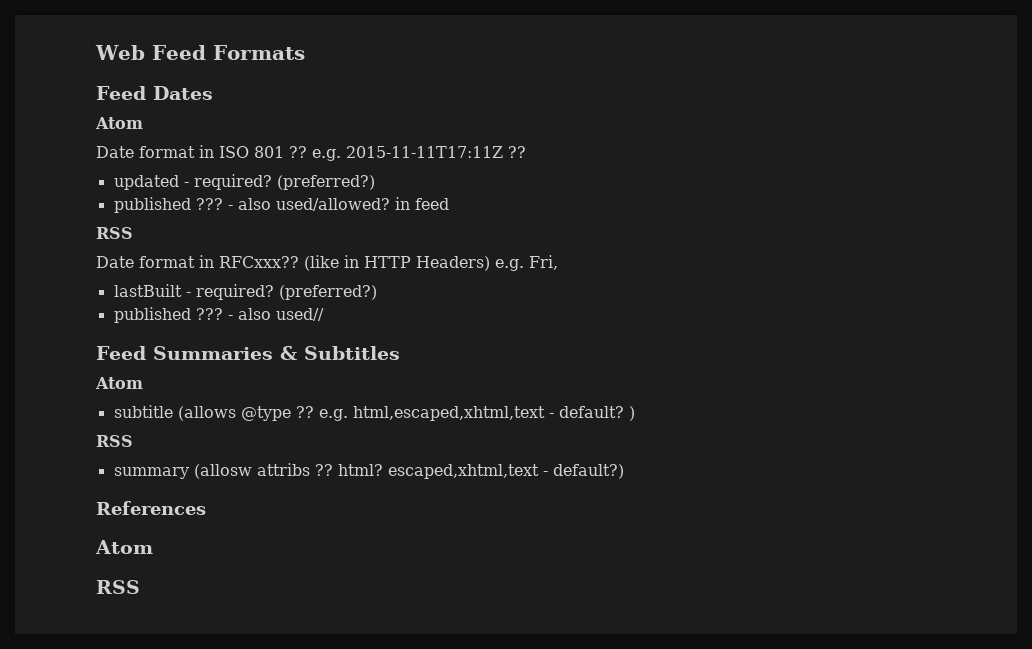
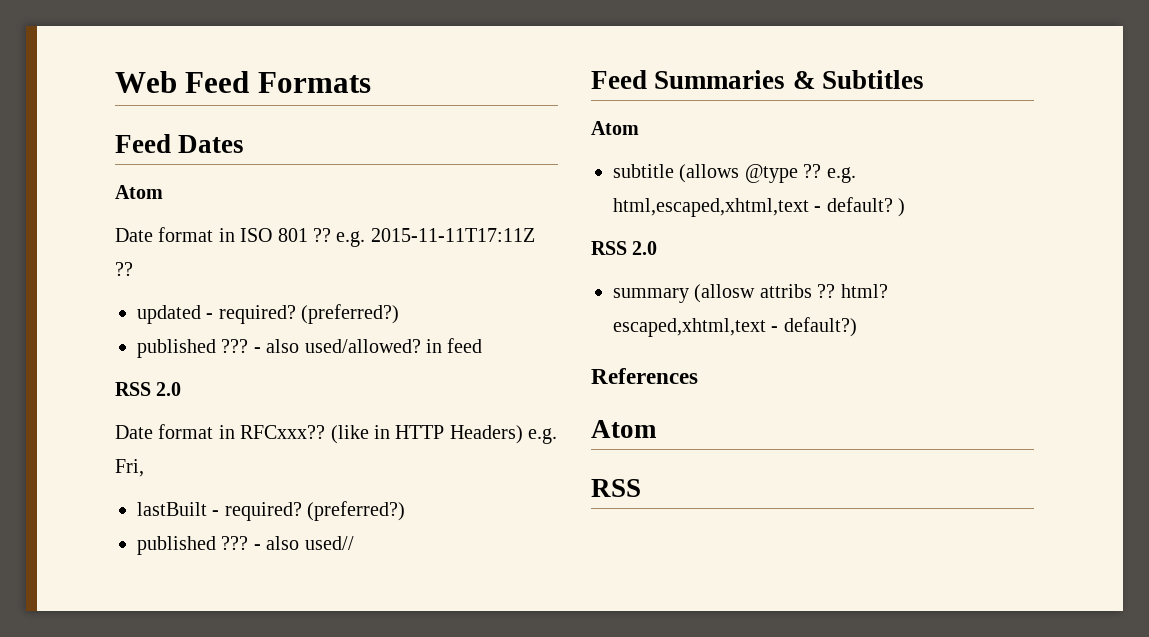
  - also used/allowed? in feed
- RSS
+ RSS 2.0
  subtitle (allows @type ?? e.g. html,escaped,xhtml,text - default? )
- RSS
+ RSS 2.0

